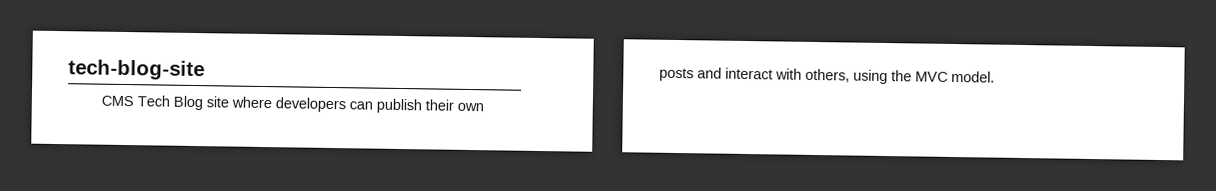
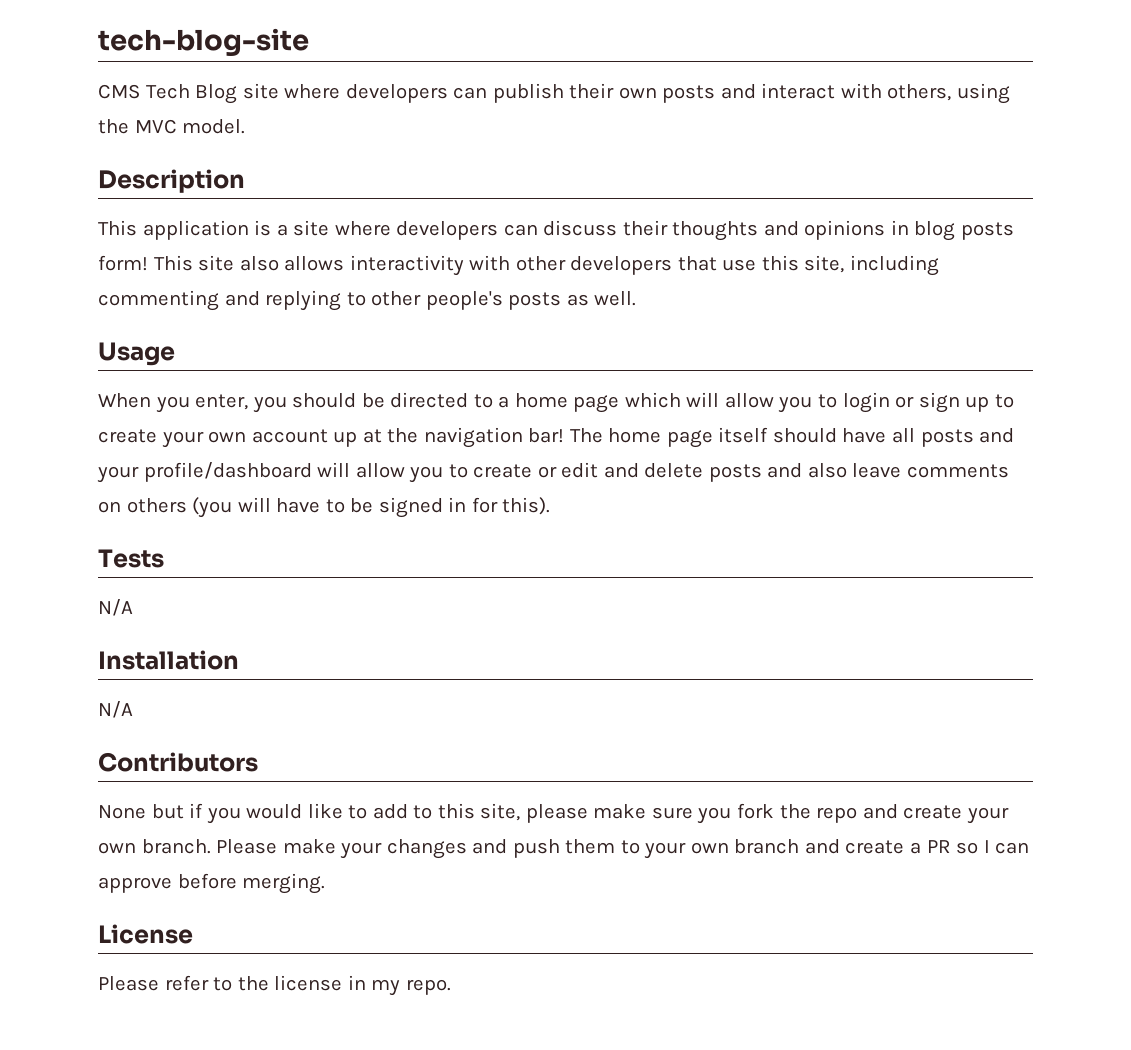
+ Description
+ This application is a site where developers can discuss their thoughts and opinions in blog posts form! This site also allows interactivity with other developers that use this site, including commenting and replying to other people's posts as well.
+ Usage
+ When you enter, you should be directed to a home page which will allow you to login or sign up to create your own account up at the navigation bar! The home page itself should have all posts and your profile/dashboard will allow you to create or edit and delete posts and also leave comments on others (you will have to be signed in for this).
+ Tests
+ N/A
+ Installation
+ N/A
+ Contributors
+ None but if you would like to add to this site, please make sure you fork the repo and create your own branch. Please make your changes and push them to your own branch and create a PR so I can approve before merging.
+ License
+ Please refer to the license in my repo.

